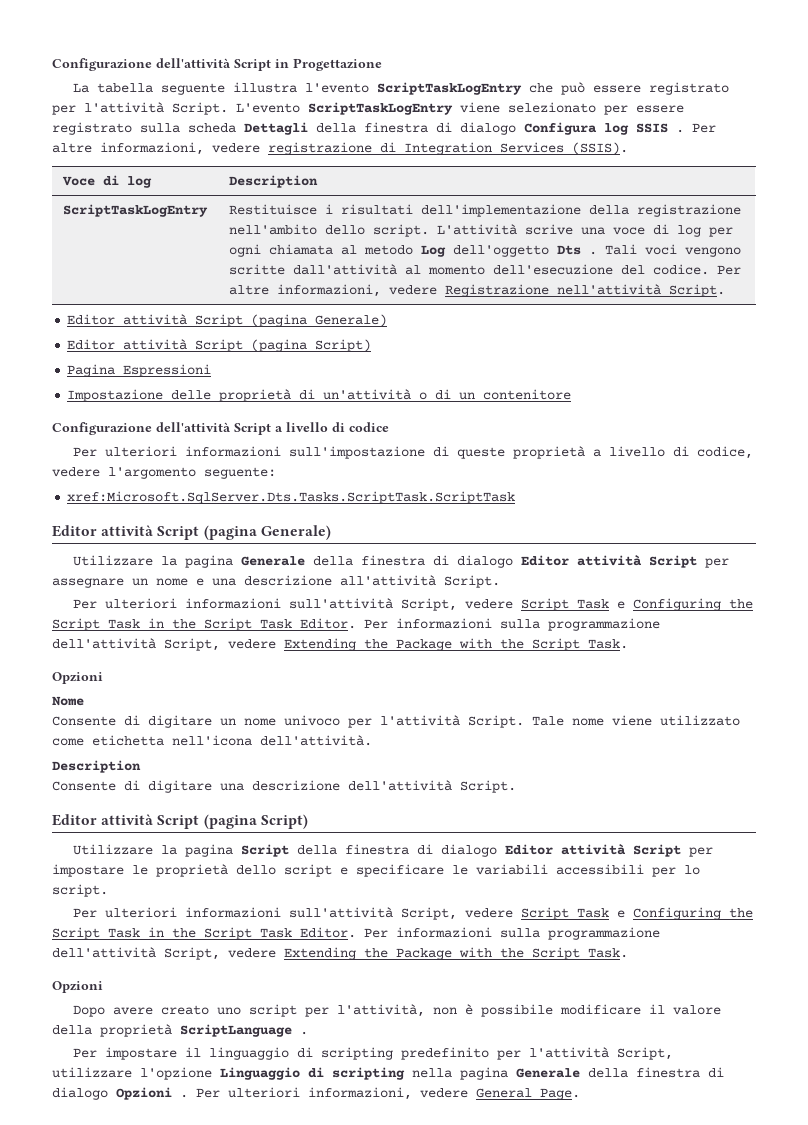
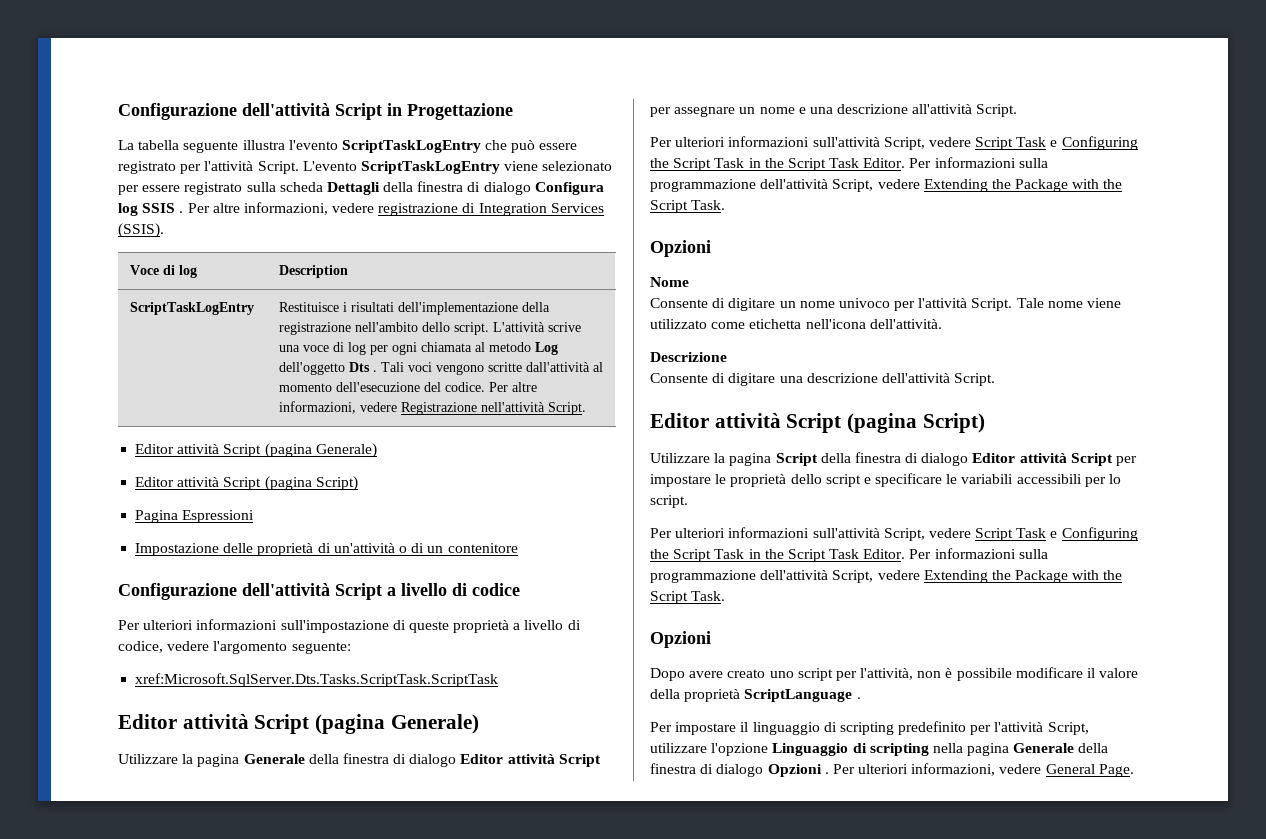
  Tale nome viene utilizzato come etichetta nell'icona dell'attività.
- Description
+ Descrizione

